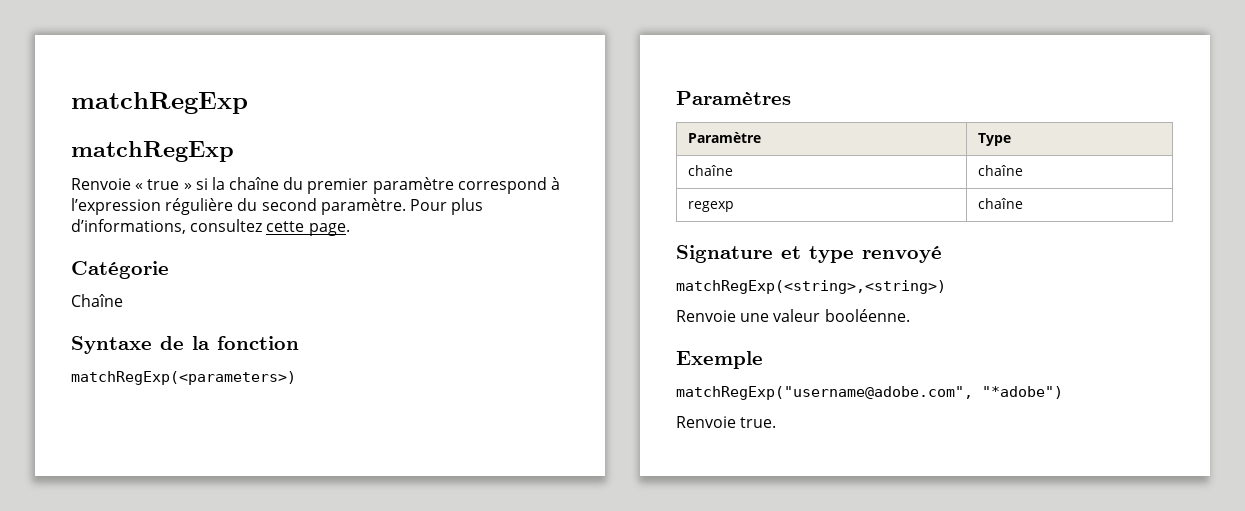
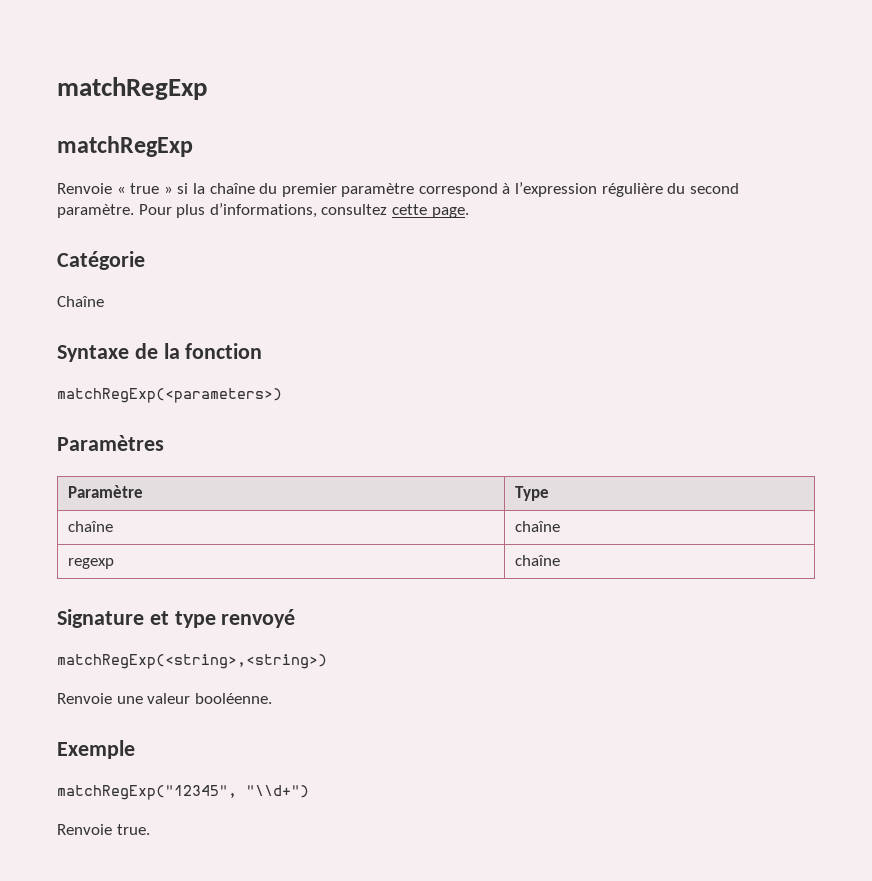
- matchRegExp("username@adobe.com", "*adobe")
+ matchRegExp("12345", "\\d+")

